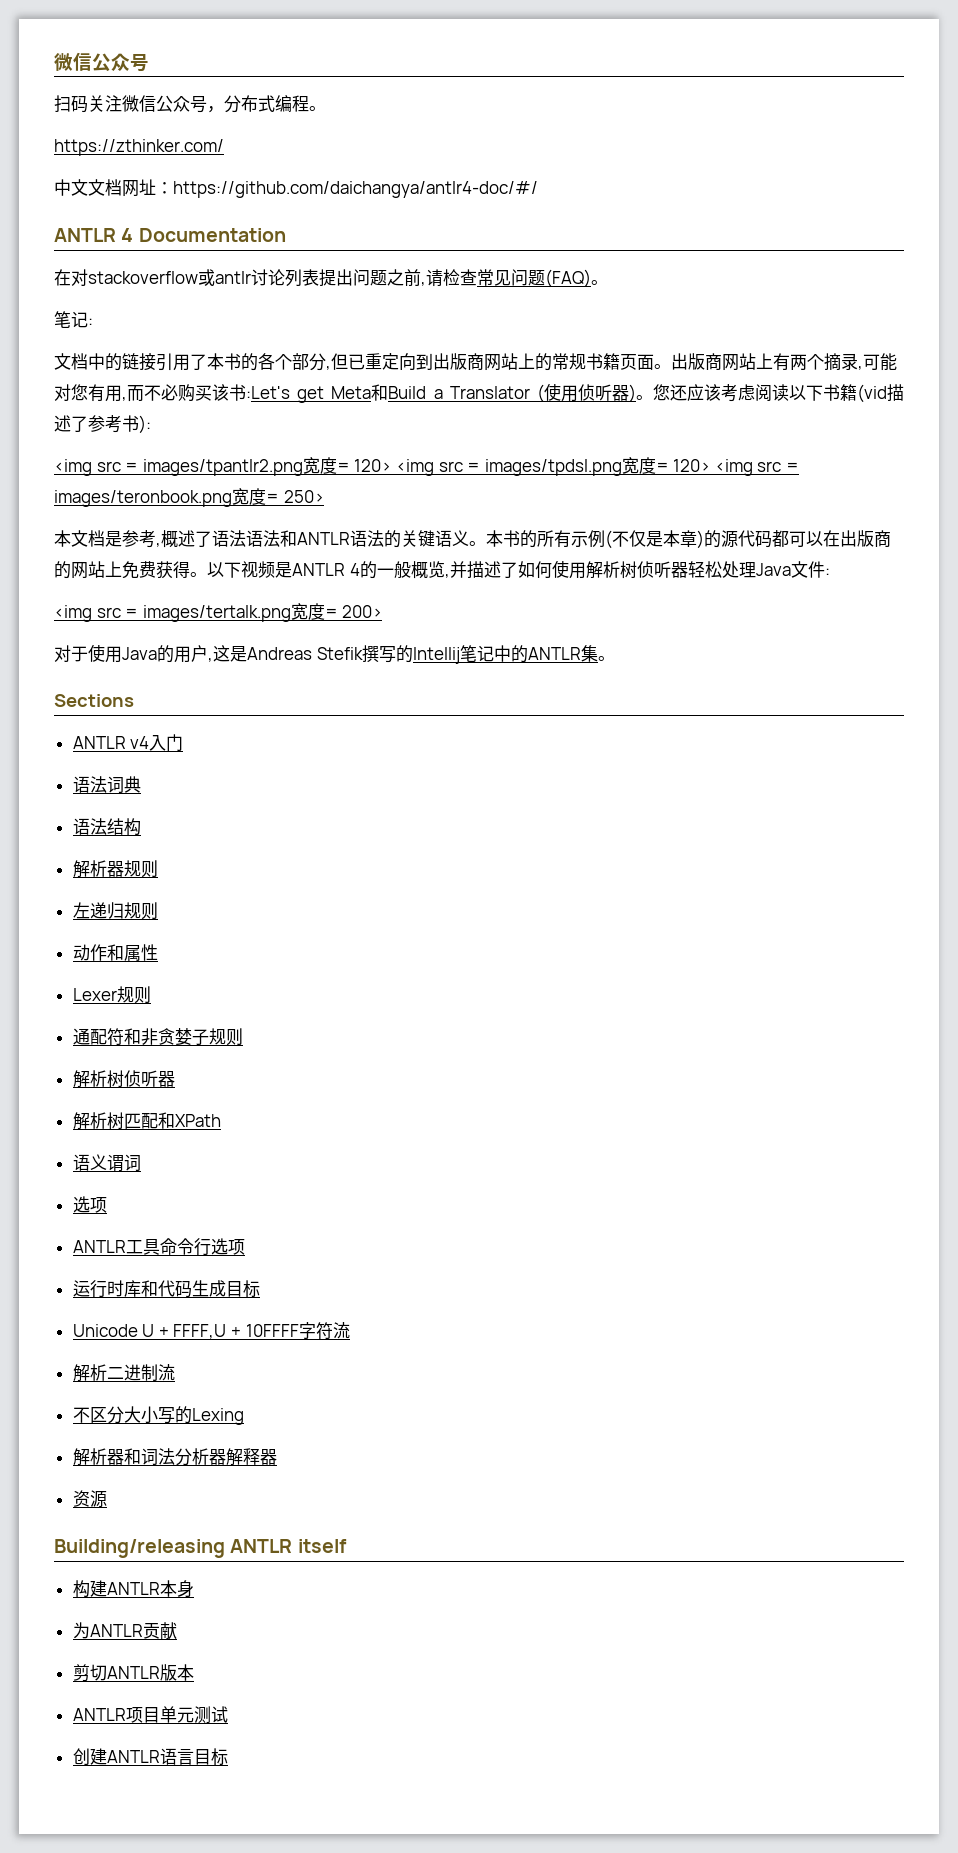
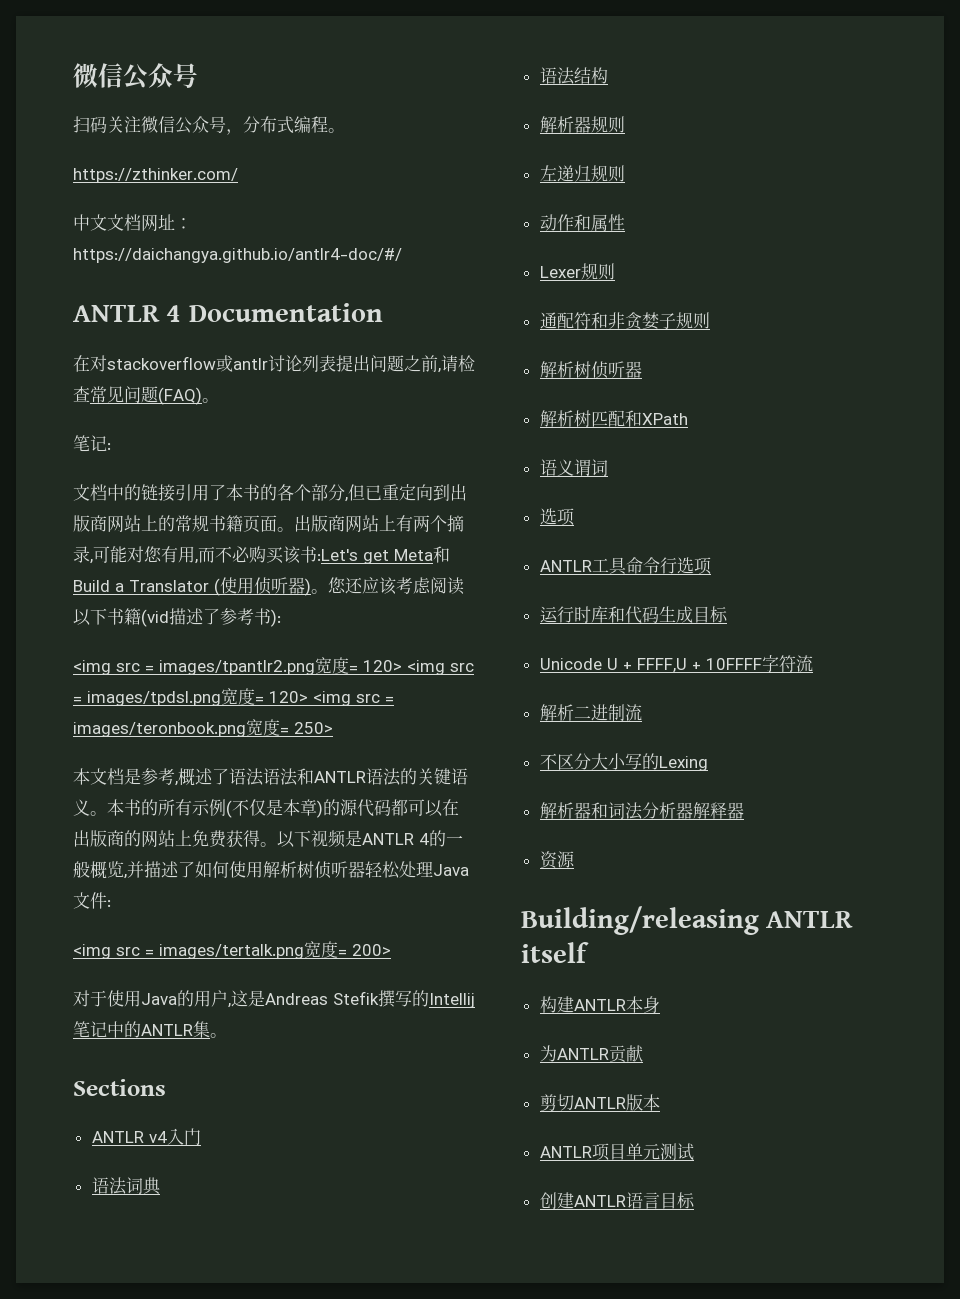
- 中文文档网址：https://github.com/daichangya/antlr4-doc/#/
+ 中文文档网址：https://daichangya.github.io/antlr4-doc/#/

